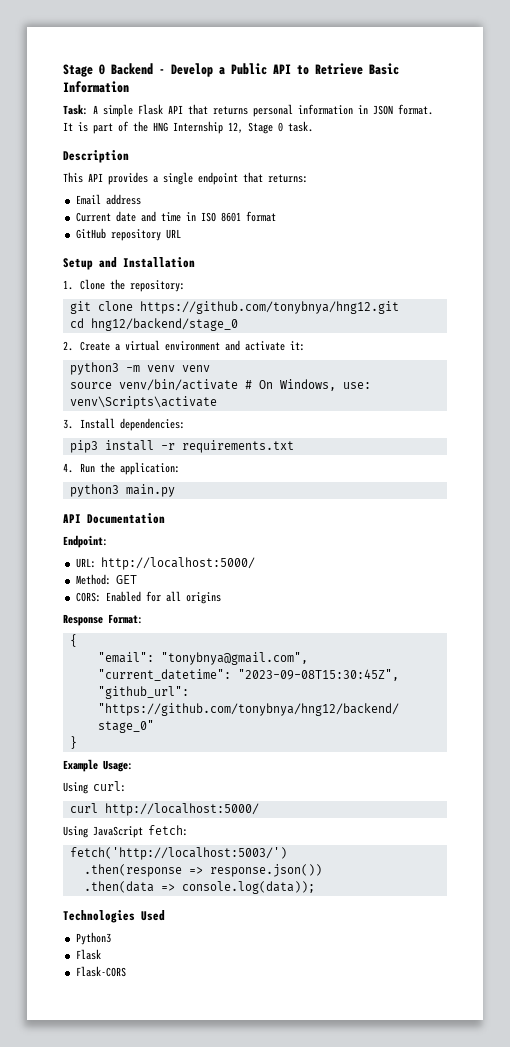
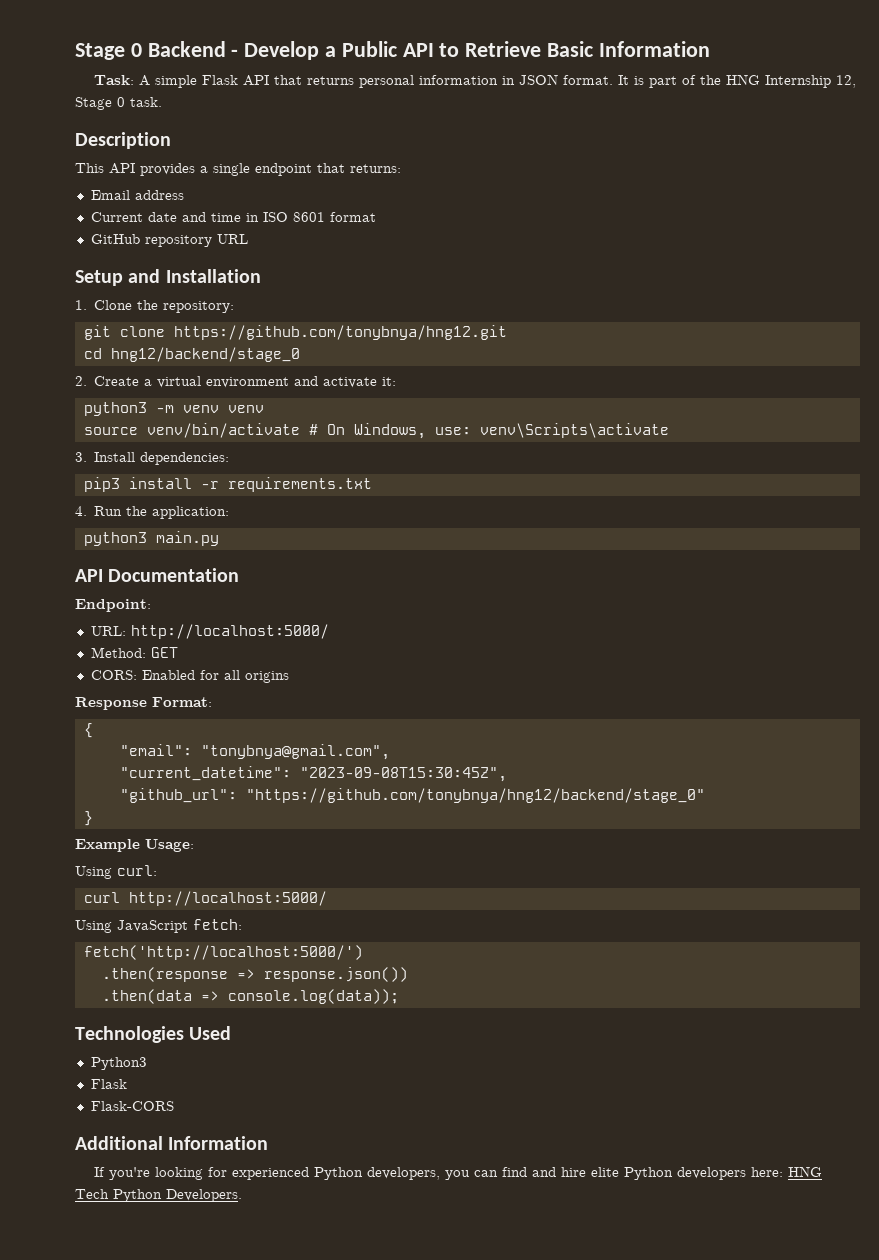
- fetch('http://localhost:5003/')
+ fetch('http://localhost:5000/')
+ Additional Information
+ If you're looking for experienced Python developers, you can find and hire elite Python developers here: HNG Tech Python Developers.

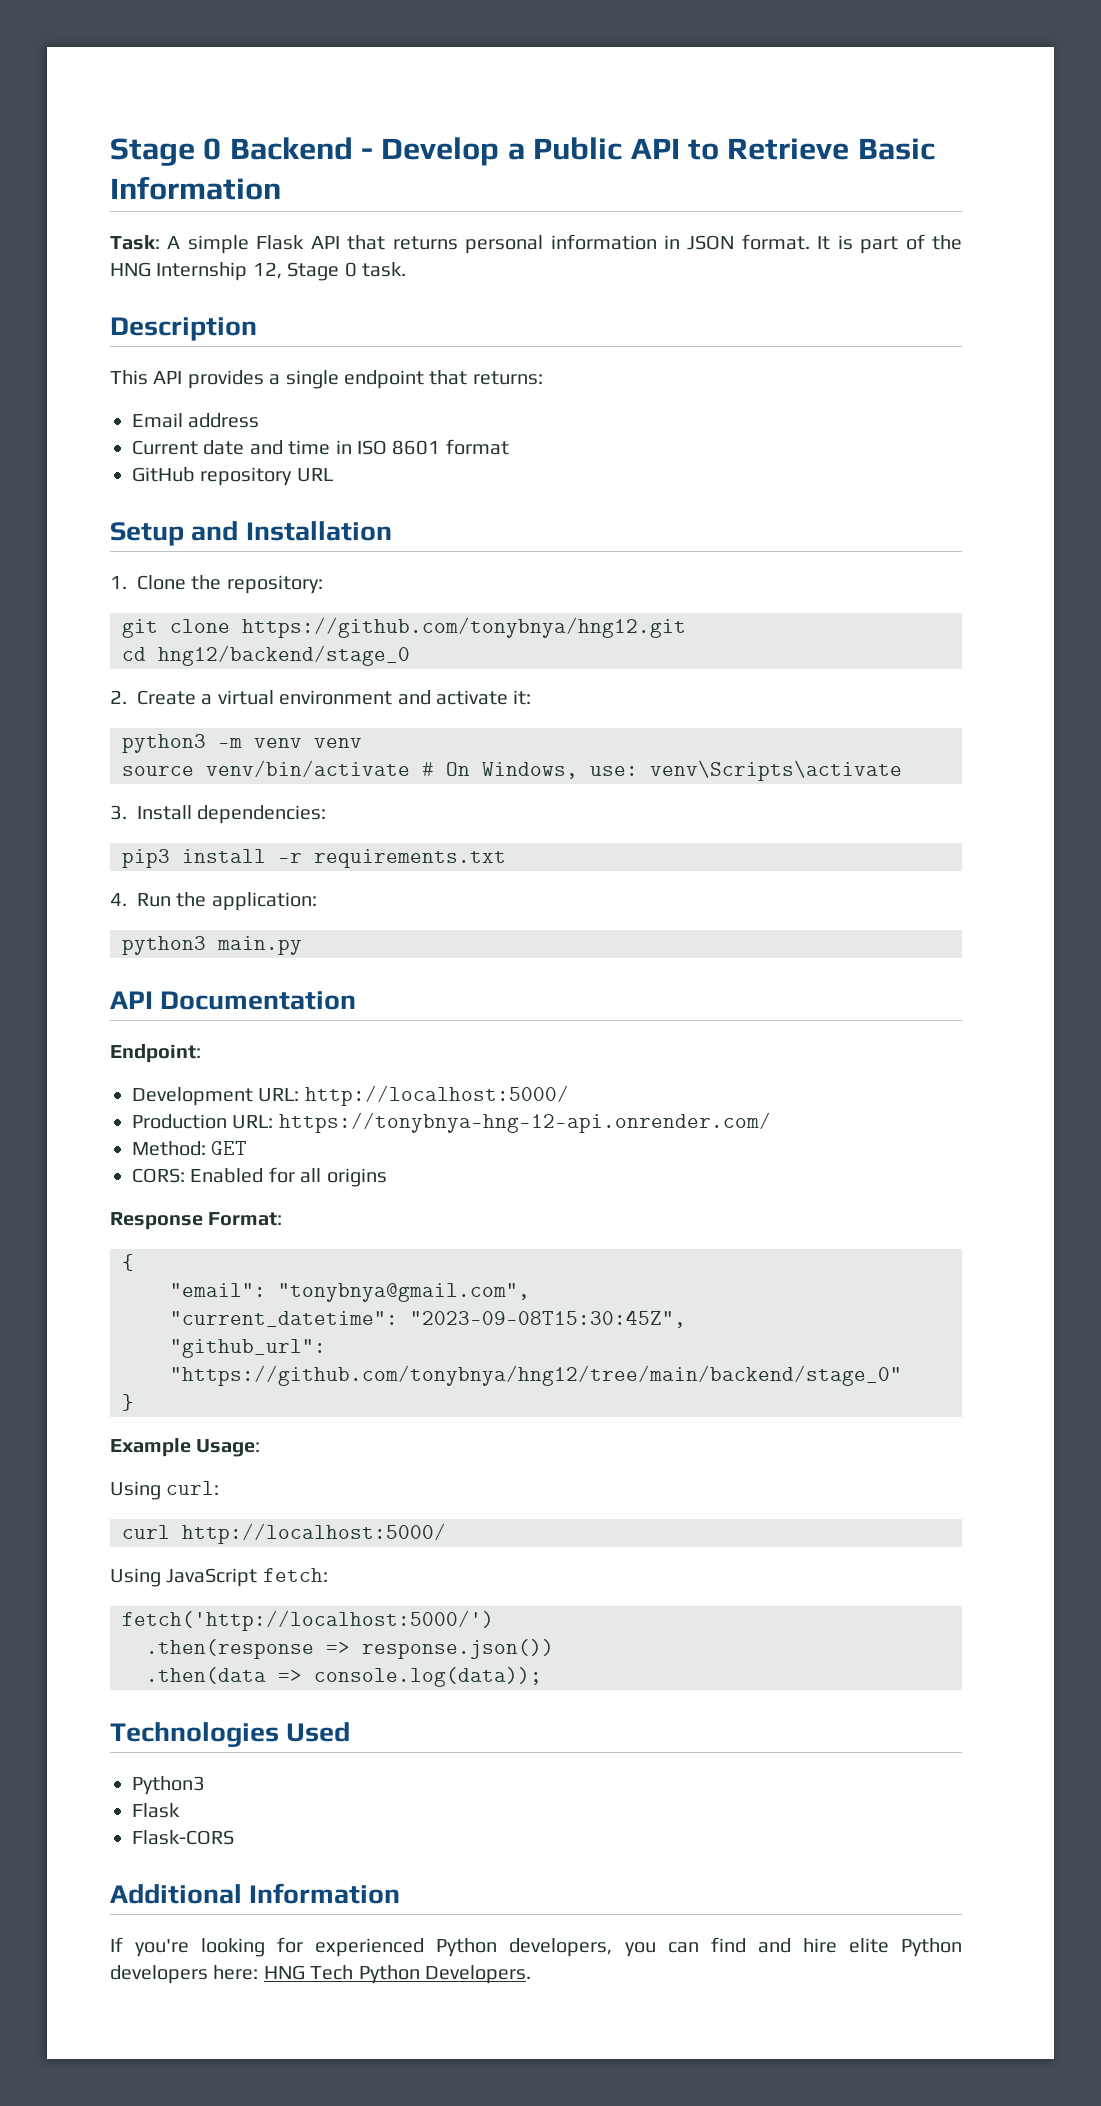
- URL: http://localhost:5000/
+ Development URL: http://localhost:5000/
+ Production URL: https://tonybnya-hng-12-api.onrender.com/
- "github_url": "https://github.com/tonybnya/hng12/backend/stage_0"
+ "github_url": "https://github.com/tonybnya/hng12/tree/main/backend/stage_0"

